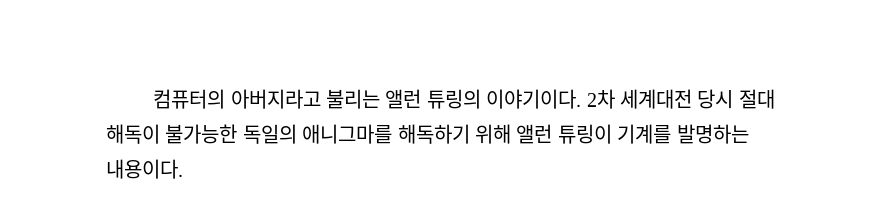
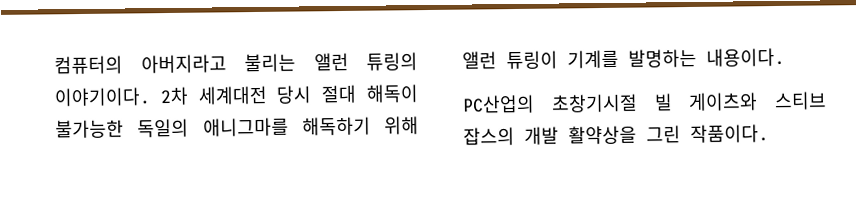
+ PC산업의 초창기시절 빌 게이츠와 스티브 잡스의 개발 활약상을 그린 작품이다.

